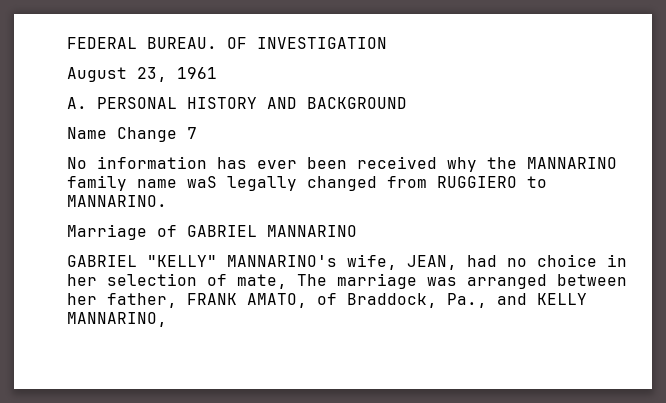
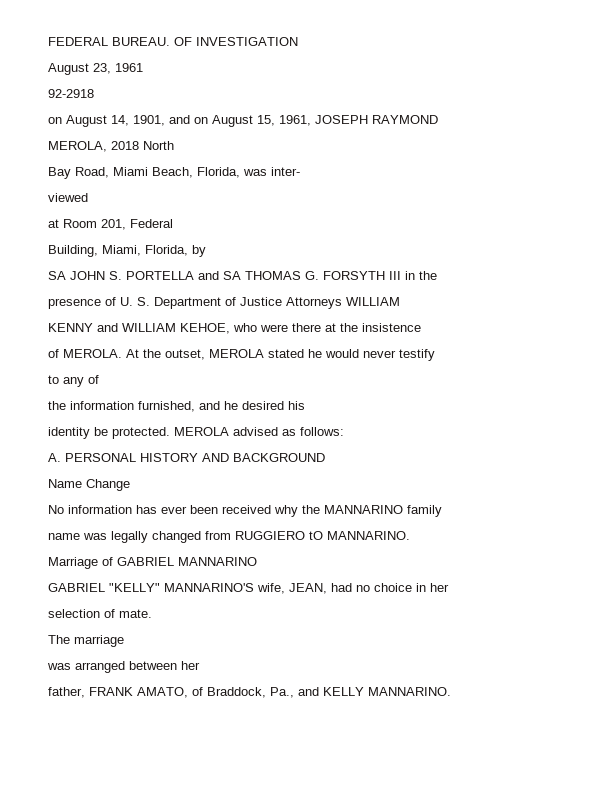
+ 92-2918
+ on August 14, 1901, and on August 15, 1961, JOSEPH RAYMOND
+ MEROLA, 2018 North
+ Bay Road, Miami Beach, Florida, was inter-
+ viewed
+ at Room 201, Federal
+ Building, Miami, Florida, by
+ SA JOHN S. PORTELLA and SA THOMAS G. FORSYTH III in the
+ presence of U. S. Department of Justice Attorneys WILLIAM
+ KENNY and WILLIAM KEHOE, who were there at the insistence
+ of MEROLA. At the outset, MEROLA stated he would never testify
+ to any of
+ the information furnished, and he desired his
+ identity be protected. MEROLA advised as follows:
- Name Change 7
+ Name Change
- No information has ever been received why the MANNARINO family name waS legally changed from RUGGIERO to MANNARINO.
+ No information has ever been received why the MANNARINO family
+ name was legally changed from RUGGIERO tO MANNARINO.
- GABRIEL "KELLY" MANNARINO's wife, JEAN, had no choice in her selection of mate, The marriage was arranged between her father, FRANK AMATO, of Braddock, Pa., and KELLY MANNARINO,
+ GABRIEL "KELLY" MANNARINO'S wife, JEAN, had no choice in her
+ selection of mate.
+ The marriage
+ was arranged between her
+ father, FRANK AMATO, of Braddock, Pa., and KELLY MANNARINO.

